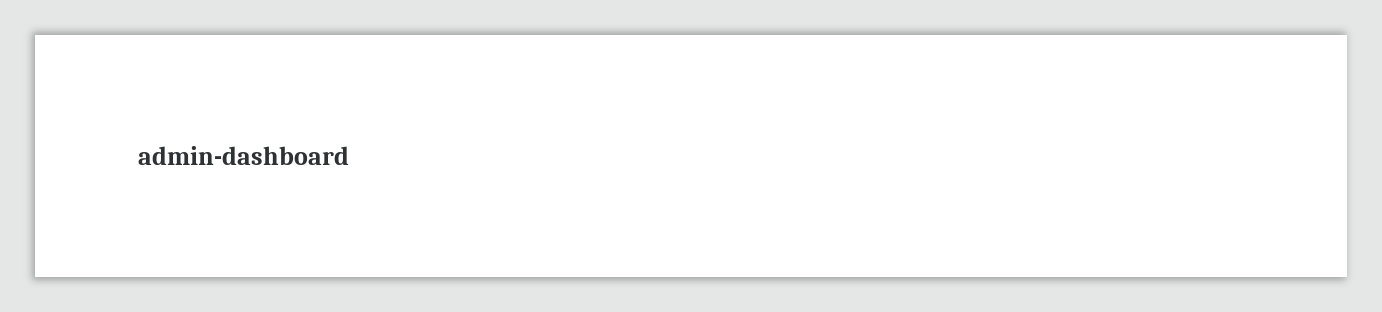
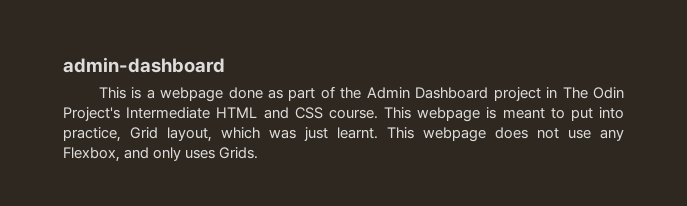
+ This is a webpage done as part of the Admin Dashboard project in The Odin Project's Intermediate HTML and CSS course. This webpage is meant to put into practice, Grid layout, which was just learnt. This webpage does not use any Flexbox, and only uses Grids.

